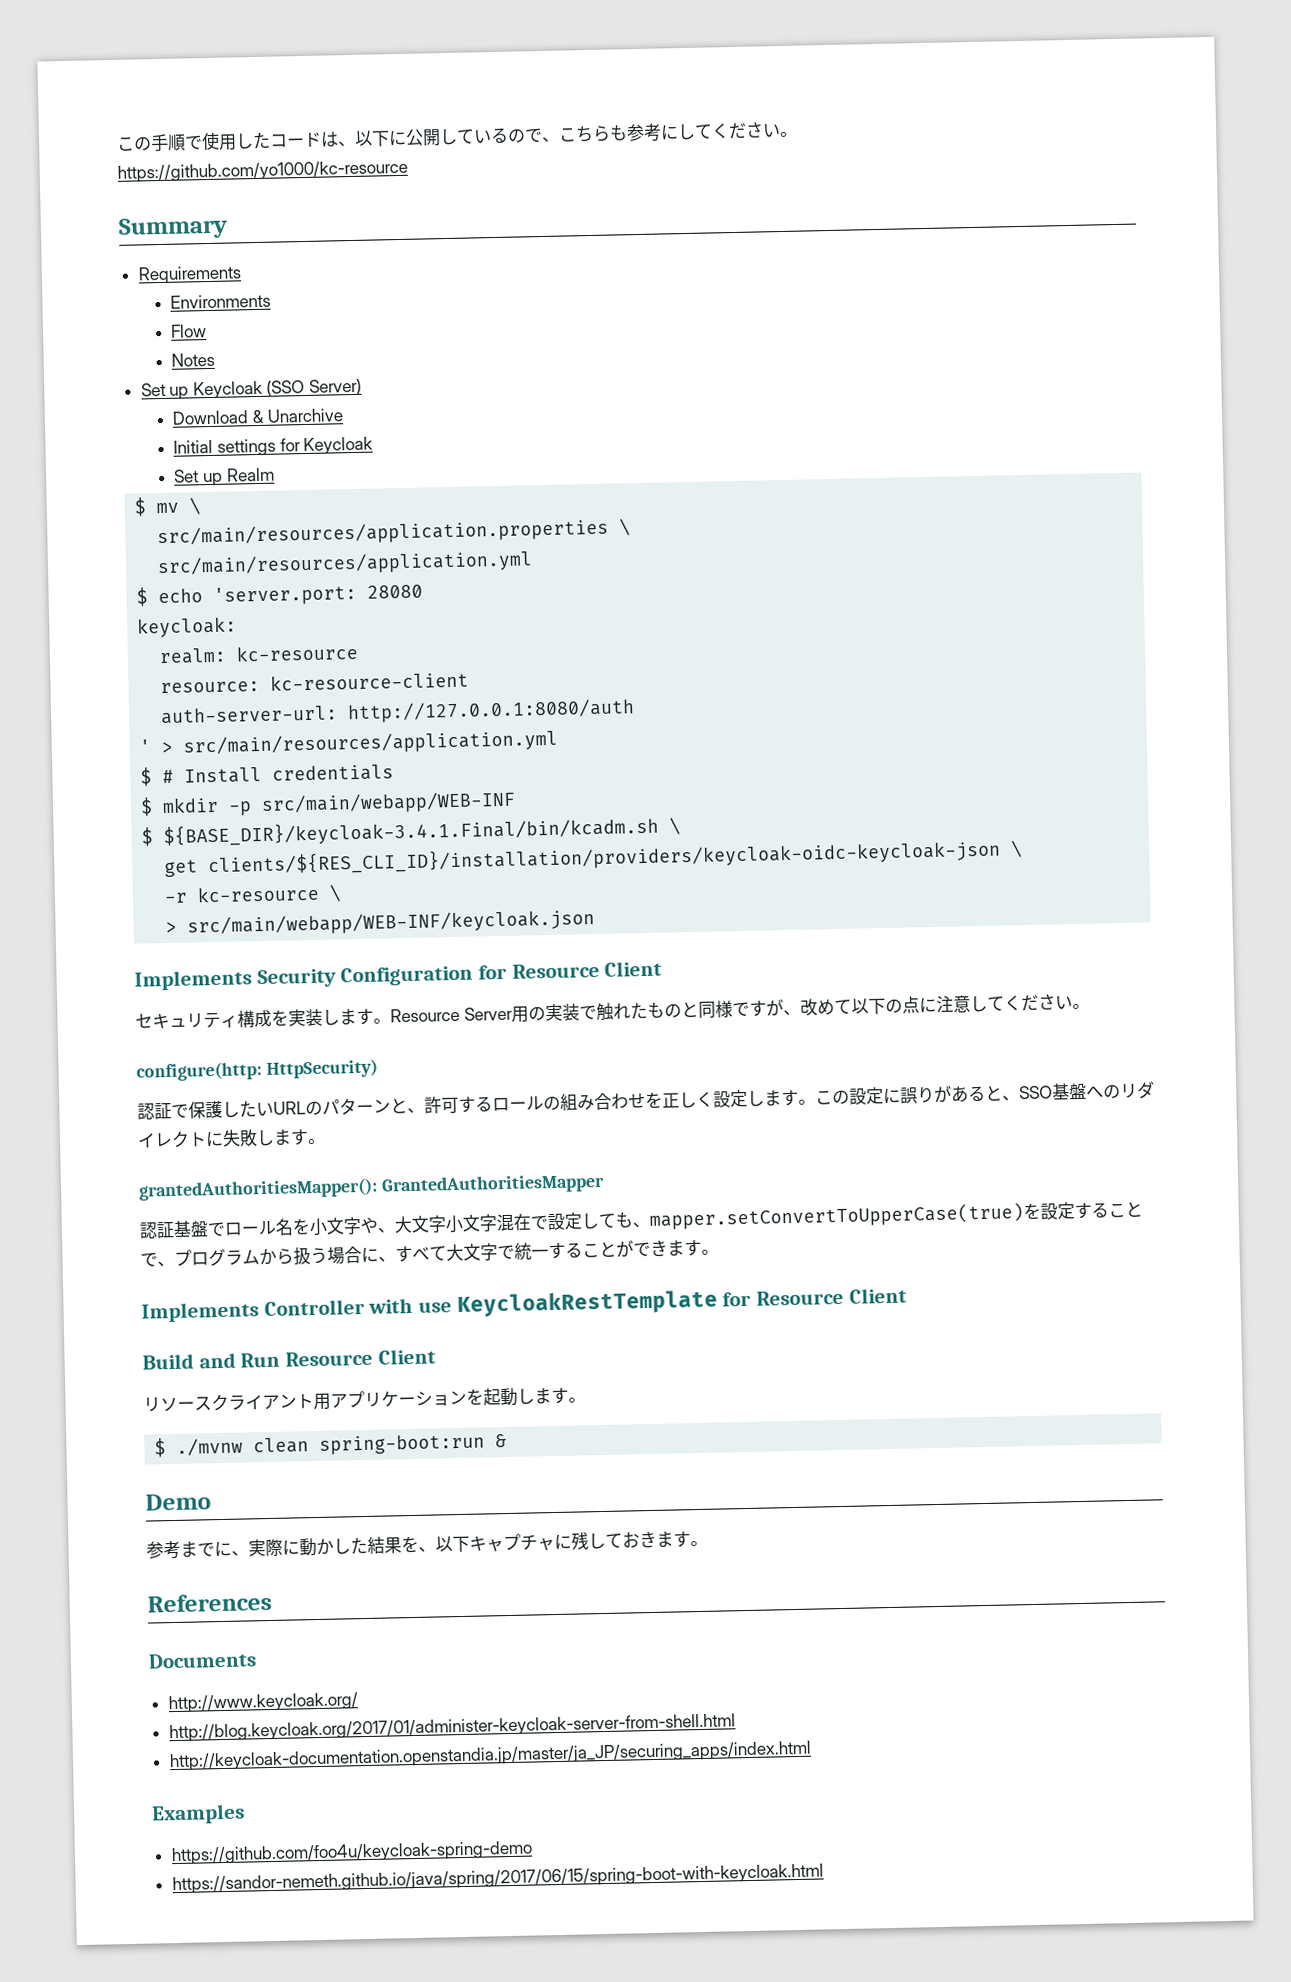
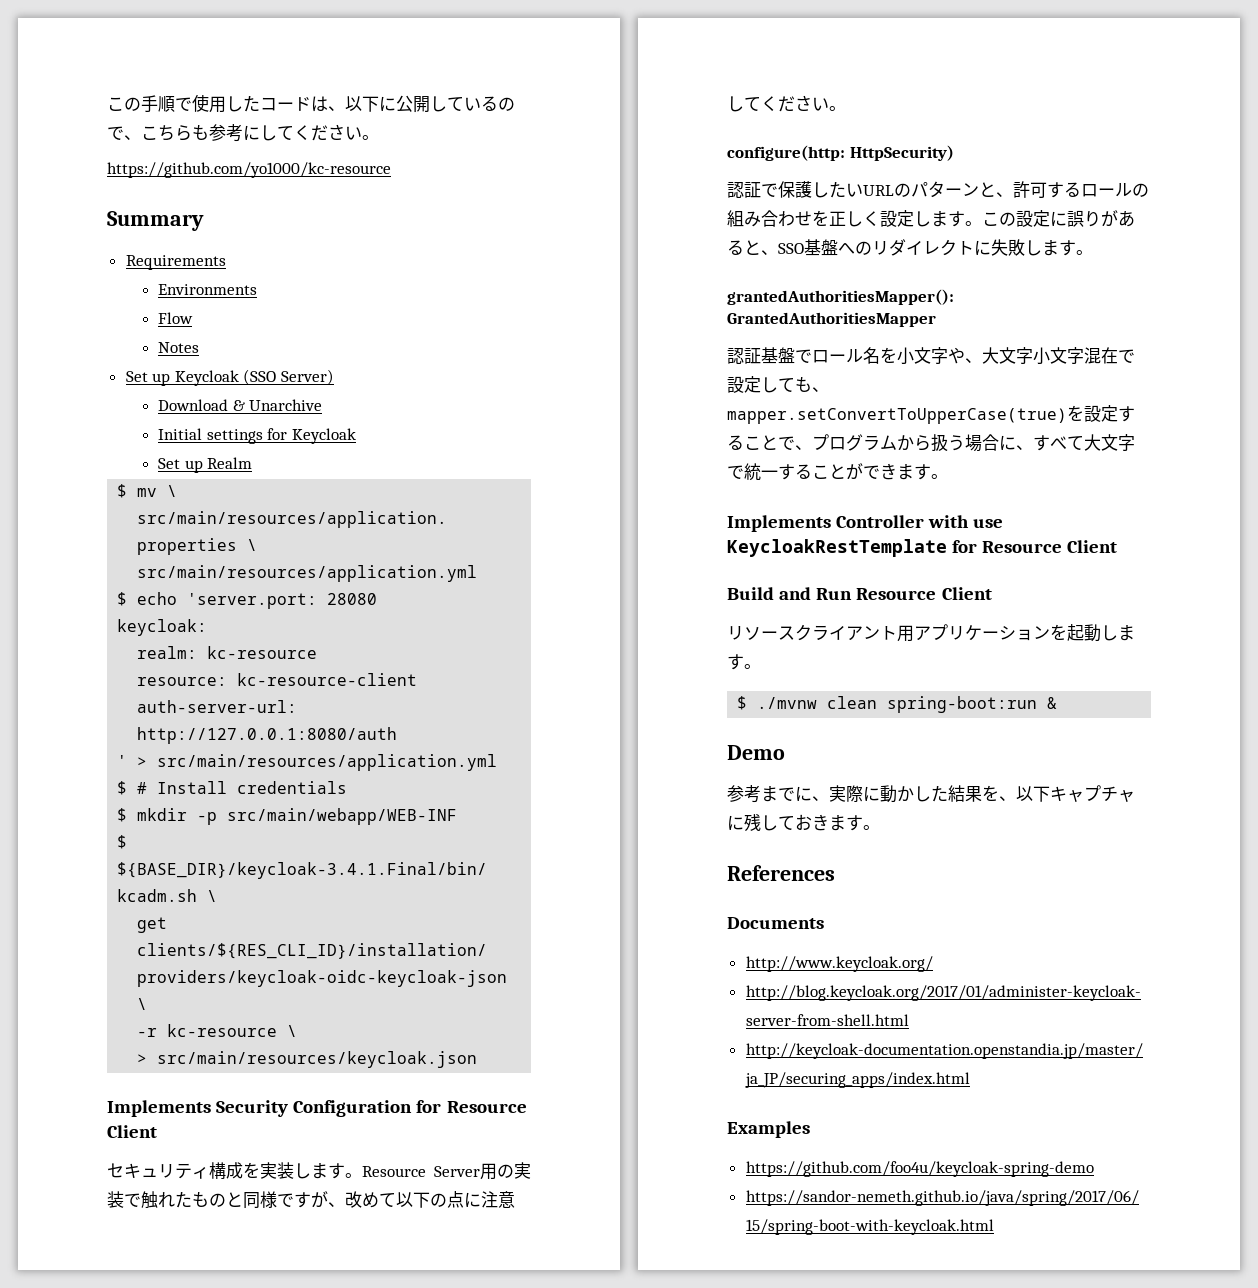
- > src/main/webapp/WEB-INF/keycloak.json
+ > src/main/resources/keycloak.json

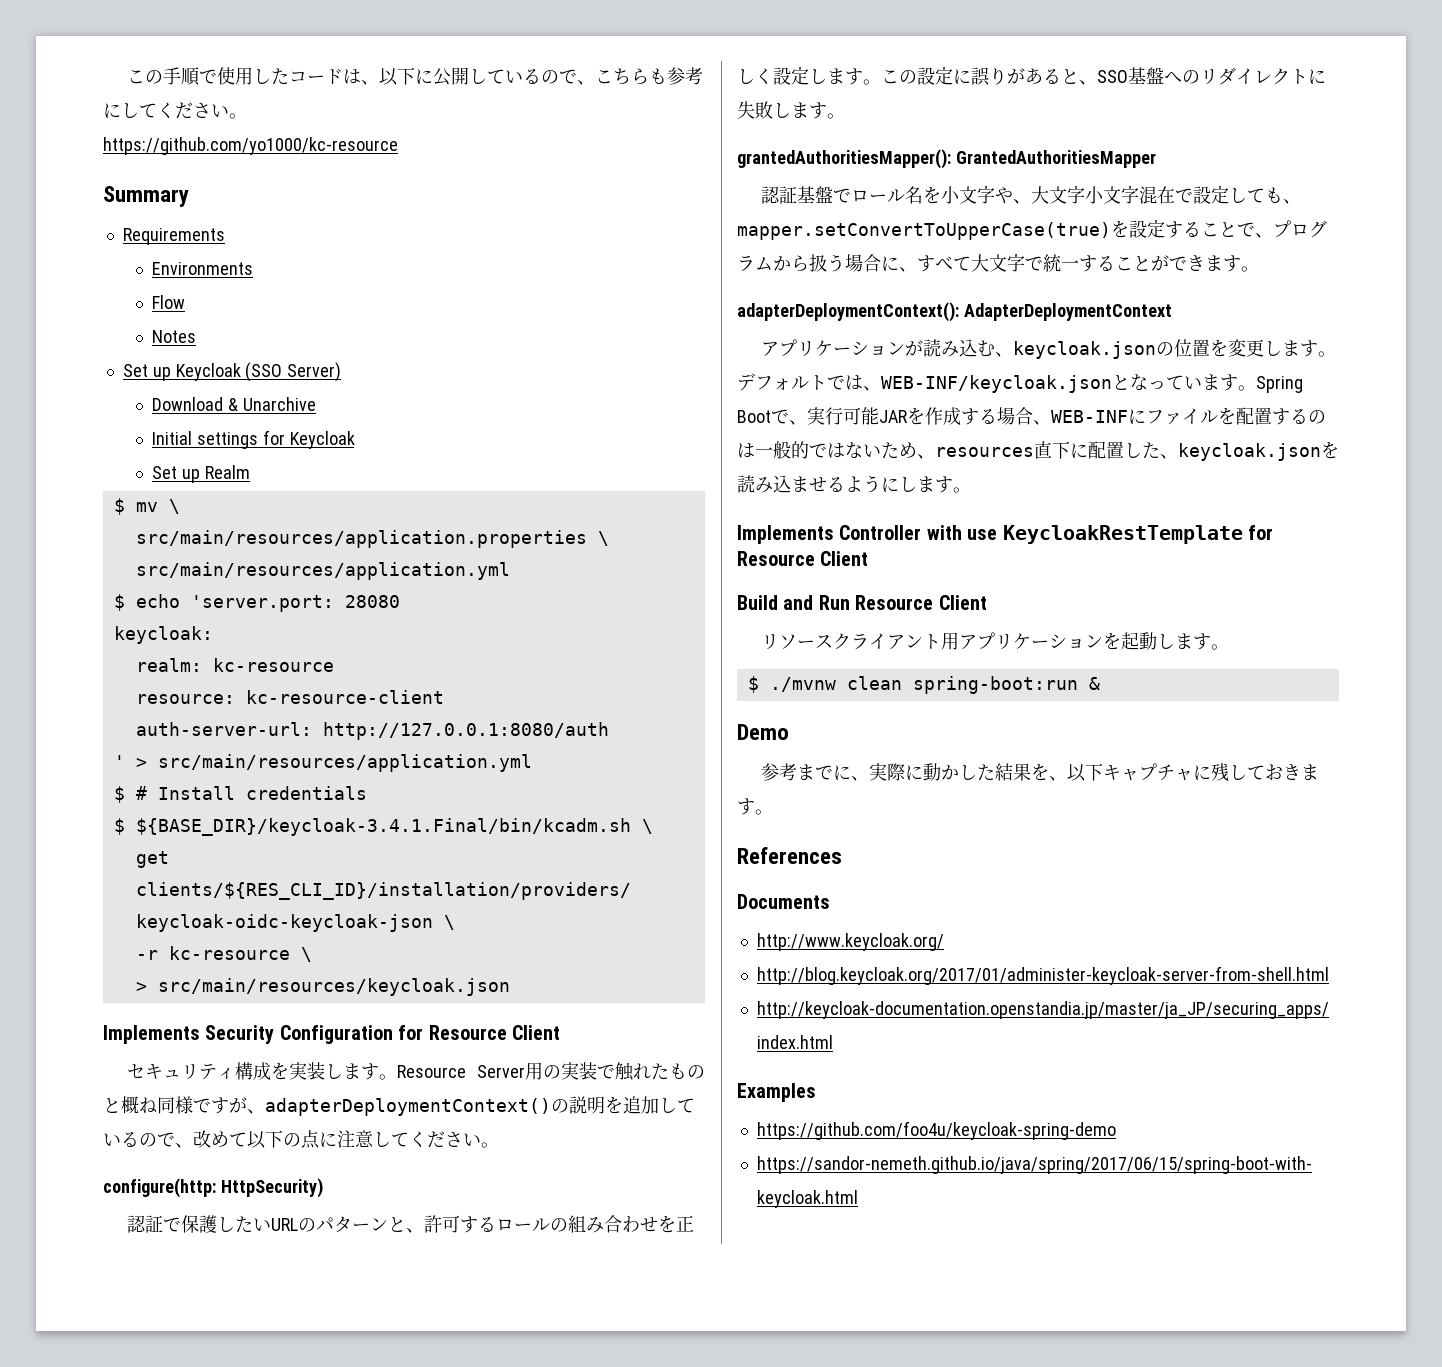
- $ mkdir -p src/main/webapp/WEB-INF
- Resource Server用の実装で触れたものと同様ですが、改めて以下の点に注意してください。
+ Resource Server用の実装で触れたものと概ね同様ですが、adapterDeploymentContext()の説明を追加しているので、改めて以下の点に注意してください。
+ adapterDeploymentContext(): AdapterDeploymentContext
+ アプリケーションが読み込む、keycloak.jsonの位置を変更します。デフォルトでは、WEB-INF/keycloak.jsonとなっています。Spring Bootで、実行可能JARを作成する場合、WEB-INFにファイルを配置するのは一般的ではないため、resources直下に配置した、keycloak.jsonを読み込ませるようにします。

